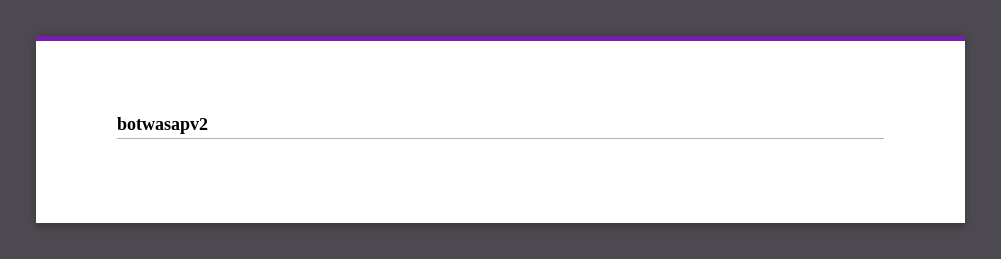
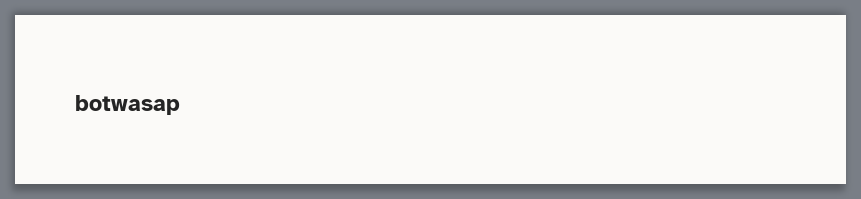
- botwasapv2
+ botwasap

